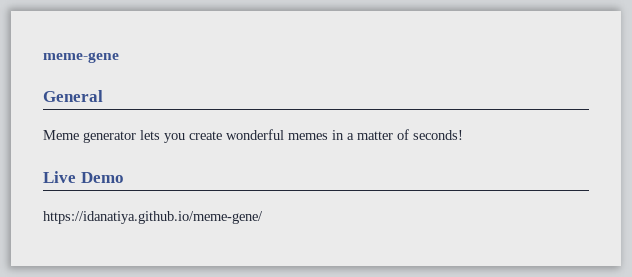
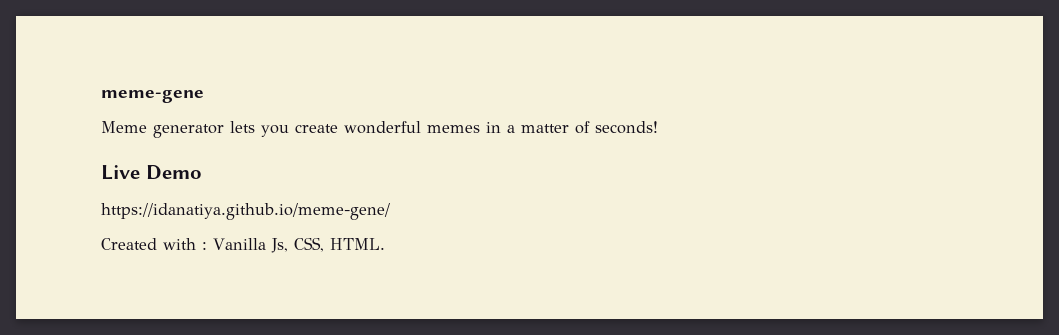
- General
+ Created with : Vanilla Js, CSS, HTML.

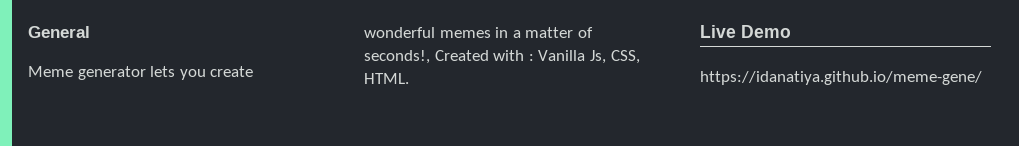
- meme-gene
+ General
- Meme generator lets you create wonderful memes in a matter of seconds!
- Live Demo
- https://idanatiya.github.io/meme-gene/
- Created with : Vanilla Js, CSS, HTML.
+ Meme generator lets you create wonderful memes in a matter of seconds!, Created with : Vanilla Js, CSS, HTML.
+ Live Demo
+ https://idanatiya.github.io/meme-gene/

